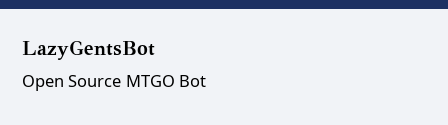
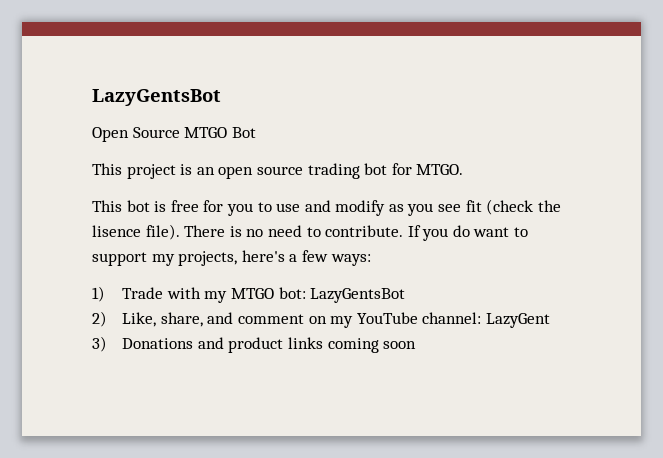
+ This project is an open source trading bot for MTGO.
+ This bot is free for you to use and modify as you see fit (check the lisence file). There is no need to contribute. If you do want to support my projects, here's a few ways:
+ 1) Trade with my MTGO bot: LazyGentsBot
+ 2) Like, share, and comment on my YouTube channel: LazyGent
+ 3) Donations and product links coming soon

